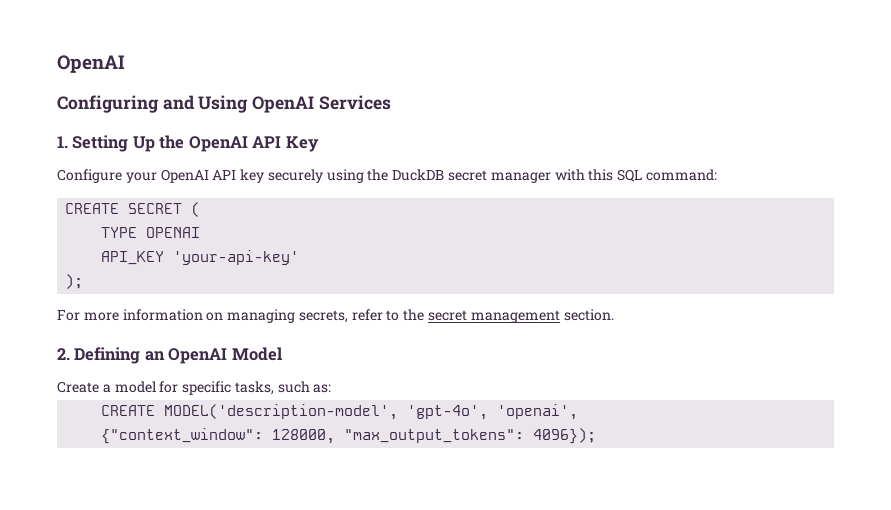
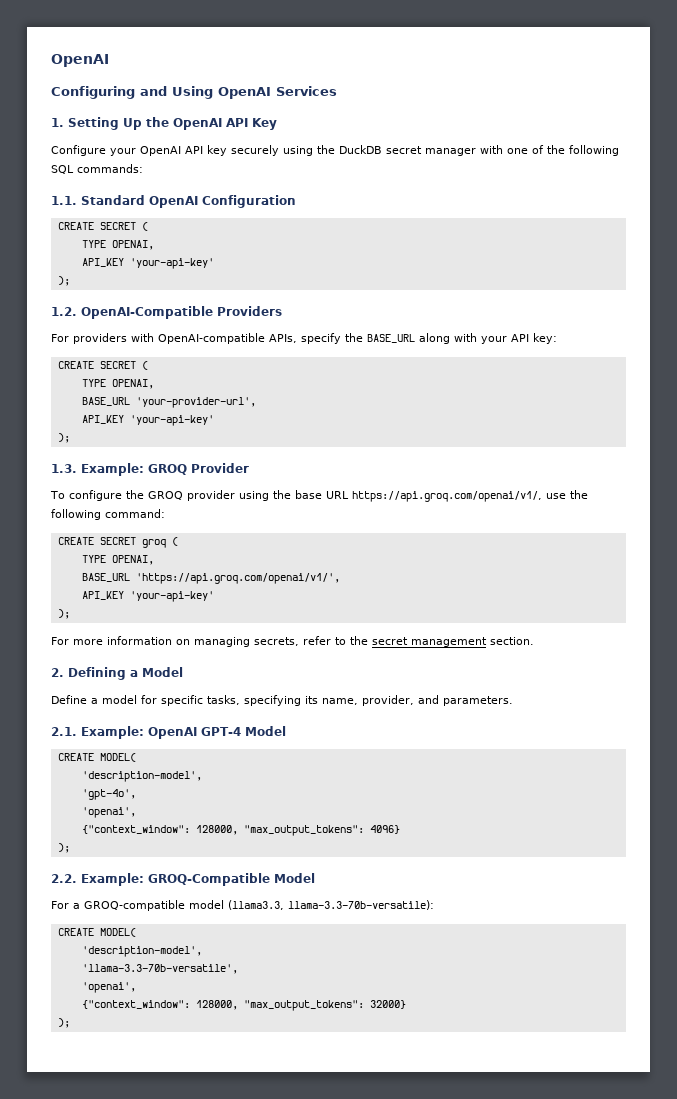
- Configure your OpenAI API key securely using the DuckDB secret manager with this SQL command:
+ Configure your OpenAI API key securely using the DuckDB secret manager with one of the following SQL commands:
+ 1.1. Standard OpenAI Configuration
  CREATE SECRET (
- TYPE OPENAI
+ TYPE OPENAI,
+ API_KEY 'your-api-key'
+ );
+ 1.2. OpenAI-Compatible Providers
+ For providers with OpenAI-compatible APIs, specify the BASE_URL along with your API key:
+ CREATE SECRET (
+ TYPE OPENAI,
+ BASE_URL 'your-provider-url',
+ API_KEY 'your-api-key'
+ );
+ 1.3. Example: GROQ Provider
+ To configure the GROQ provider using the base URL https://api.groq.com/openai/v1/, use the following command:
+ CREATE SECRET groq (
+ TYPE OPENAI,
+ BASE_URL 'https://api.groq.com/openai/v1/',
- 2. Defining an OpenAI Model
- Create a model for specific tasks, such as:
- CREATE MODEL('description-model', 'gpt-4o', 'openai',
- {"context_window": 128000, "max_output_tokens": 4096});
+ 2. Defining a Model
+ Define a model for specific tasks, specifying its name, provider, and parameters.
+ 2.1. Example: OpenAI GPT-4 Model
+ CREATE MODEL(
+ 'description-model',
+ 'gpt-4o',
+ 'openai',
+ {"context_window": 128000, "max_output_tokens": 4096}
+ );
+ 2.2. Example: GROQ-Compatible Model
+ For a GROQ-compatible model (llama3.3, llama-3.3-70b-versatile):
+ CREATE MODEL(
+ 'description-model',
+ 'llama-3.3-70b-versatile',
+ 'openai',
+ {"context_window": 128000, "max_output_tokens": 32000}
+ );

